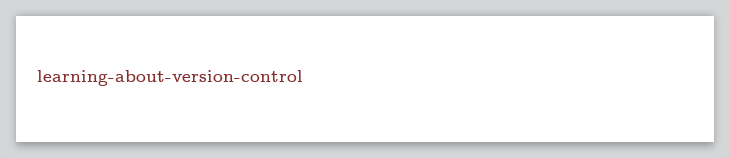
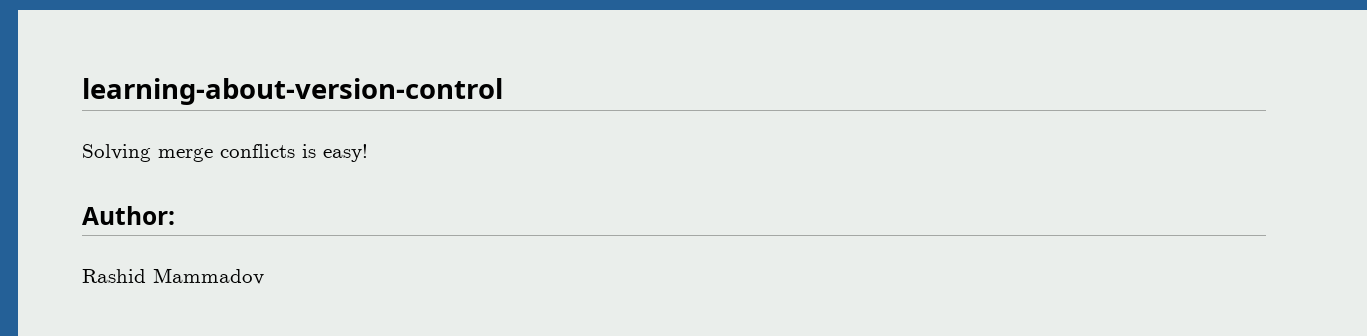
+ Solving merge conflicts is easy!
+ Author:
+ Rashid Mammadov

